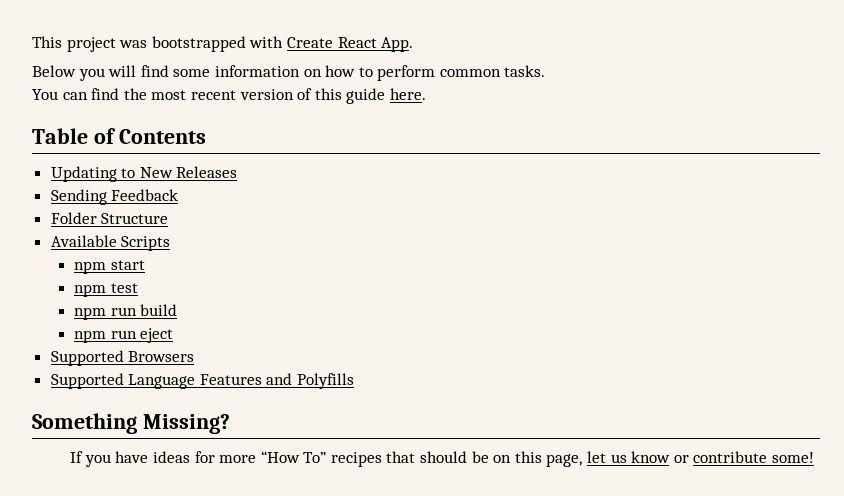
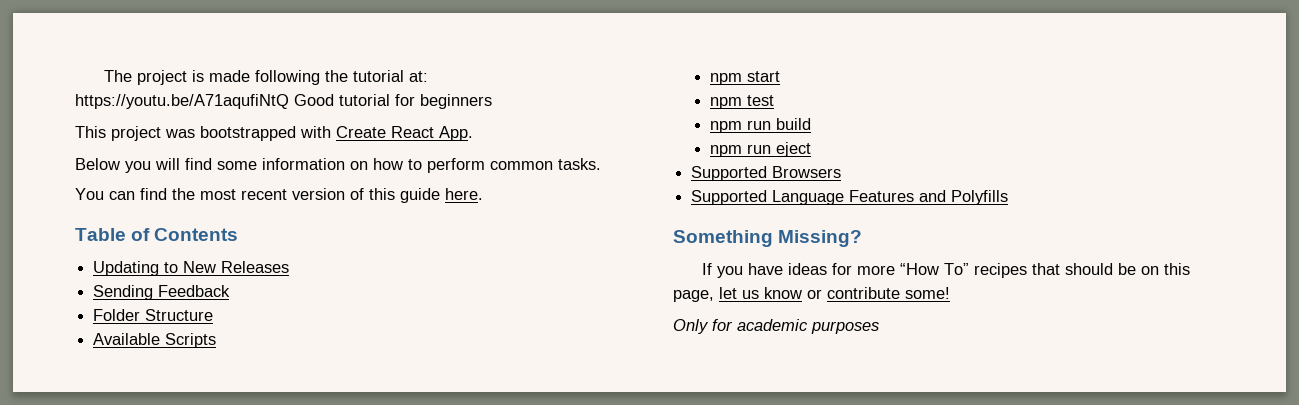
+ The project is made following the tutorial at: https://youtu.be/A71aqufiNtQ Good tutorial for beginners
+ Only for academic purposes

